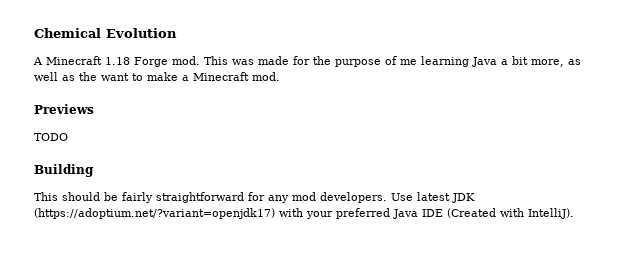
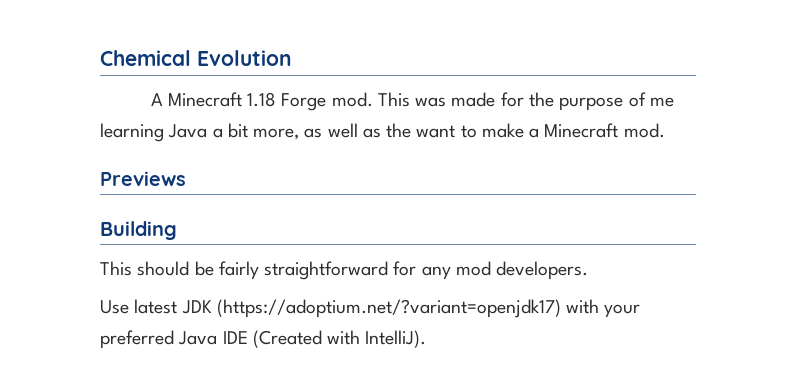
- TODO
- This should be fairly straightforward for any mod developers. Use latest JDK (https://adoptium.net/?variant=openjdk17) with your preferred Java IDE (Created with IntelliJ).
+ This should be fairly straightforward for any mod developers.
+ Use latest JDK (https://adoptium.net/?variant=openjdk17) with your preferred Java IDE (Created with IntelliJ).

